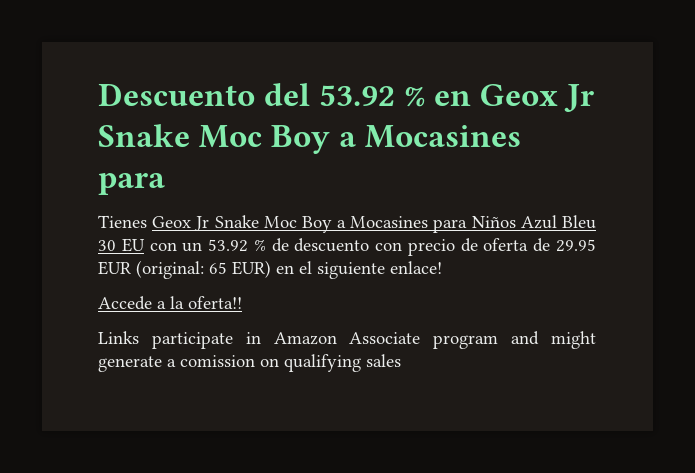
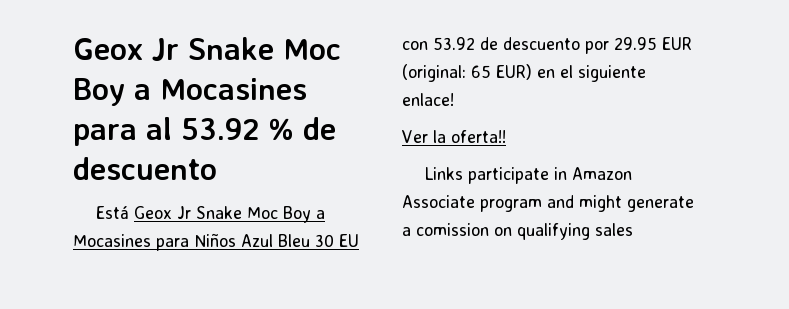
- Descuento del 53.92 % en Geox Jr Snake Moc Boy a Mocasines para
- Tienes Geox Jr Snake Moc Boy a Mocasines para Niños Azul Bleu 30 EU con un 53.92 % de descuento con precio de oferta de 29.95 EUR (original: 65 EUR) en el siguiente enlace!
+ Geox Jr Snake Moc Boy a Mocasines para al 53.92 % de descuento
+ Está Geox Jr Snake Moc Boy a Mocasines para Niños Azul Bleu 30 EU con 53.92 de descuento por 29.95 EUR (original: 65 EUR) en el siguiente enlace!
- Accede a la oferta!!
+ Ver la oferta!!

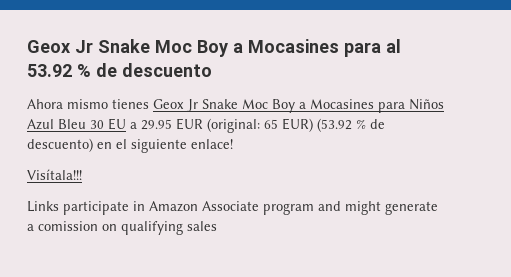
- Está Geox Jr Snake Moc Boy a Mocasines para Niños Azul Bleu 30 EU con 53.92 de descuento por 29.95 EUR (original: 65 EUR) en el siguiente enlace!
+ Ahora mismo tienes Geox Jr Snake Moc Boy a Mocasines para Niños Azul Bleu 30 EU a 29.95 EUR (original: 65 EUR) (53.92 % de descuento) en el siguiente enlace!
- Ver la oferta!!
+ Visítala!!!

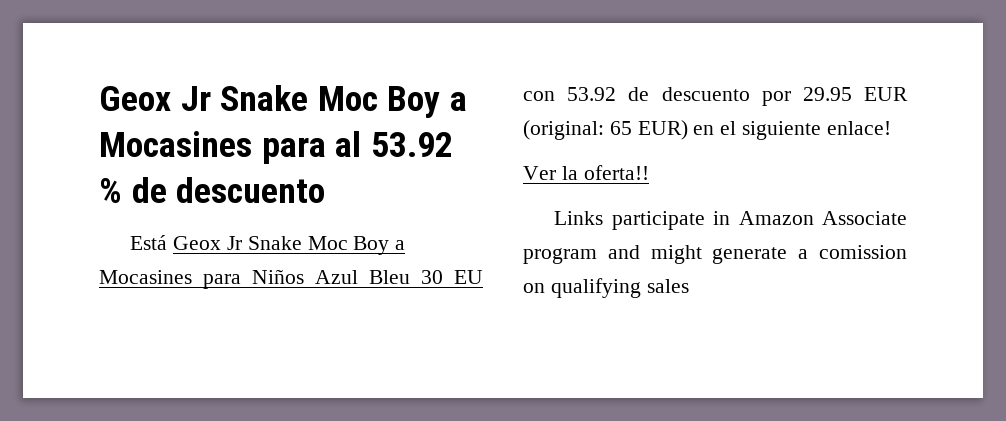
- Ahora mismo tienes Geox Jr Snake Moc Boy a Mocasines para Niños Azul Bleu 30 EU a 29.95 EUR (original: 65 EUR) (53.92 % de descuento) en el siguiente enlace!
+ Está Geox Jr Snake Moc Boy a Mocasines para Niños Azul Bleu 30 EU con 53.92 de descuento por 29.95 EUR (original: 65 EUR) en el siguiente enlace!
- Visítala!!!
+ Ver la oferta!!

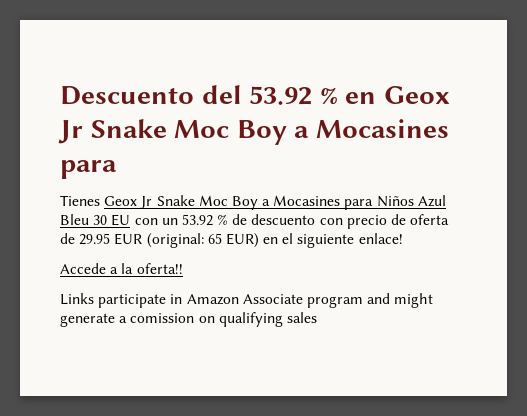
- Geox Jr Snake Moc Boy a Mocasines para al 53.92 % de descuento
- Está Geox Jr Snake Moc Boy a Mocasines para Niños Azul Bleu 30 EU con 53.92 de descuento por 29.95 EUR (original: 65 EUR) en el siguiente enlace!
+ Descuento del 53.92 % en Geox Jr Snake Moc Boy a Mocasines para
+ Tienes Geox Jr Snake Moc Boy a Mocasines para Niños Azul Bleu 30 EU con un 53.92 % de descuento con precio de oferta de 29.95 EUR (original: 65 EUR) en el siguiente enlace!
- Ver la oferta!!
+ Accede a la oferta!!

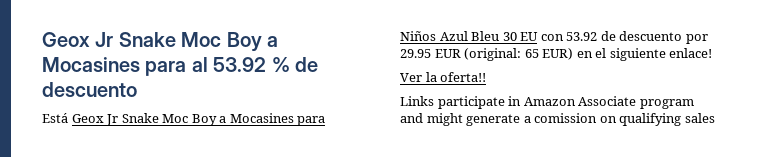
- Descuento del 53.92 % en Geox Jr Snake Moc Boy a Mocasines para
- Tienes Geox Jr Snake Moc Boy a Mocasines para Niños Azul Bleu 30 EU con un 53.92 % de descuento con precio de oferta de 29.95 EUR (original: 65 EUR) en el siguiente enlace!
+ Geox Jr Snake Moc Boy a Mocasines para al 53.92 % de descuento
+ Está Geox Jr Snake Moc Boy a Mocasines para Niños Azul Bleu 30 EU con 53.92 de descuento por 29.95 EUR (original: 65 EUR) en el siguiente enlace!
- Accede a la oferta!!
+ Ver la oferta!!

